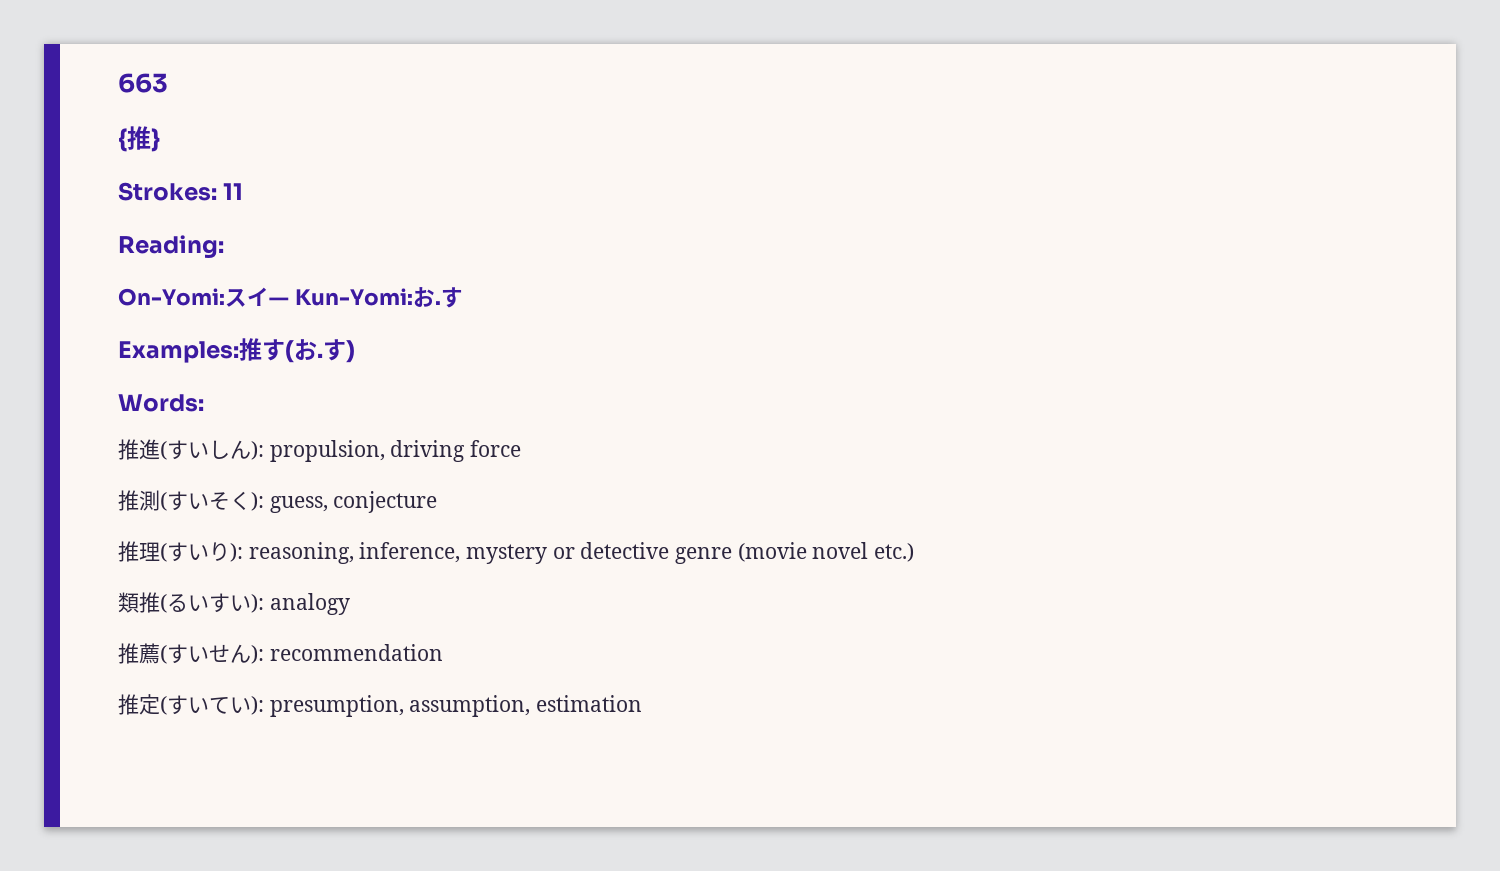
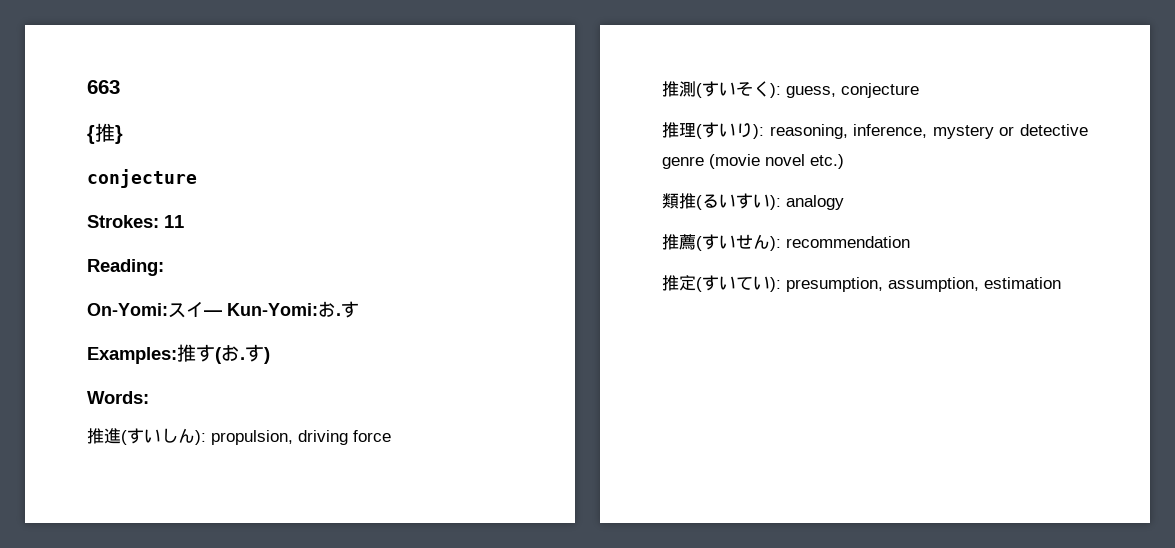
  {推}
+ conjecture

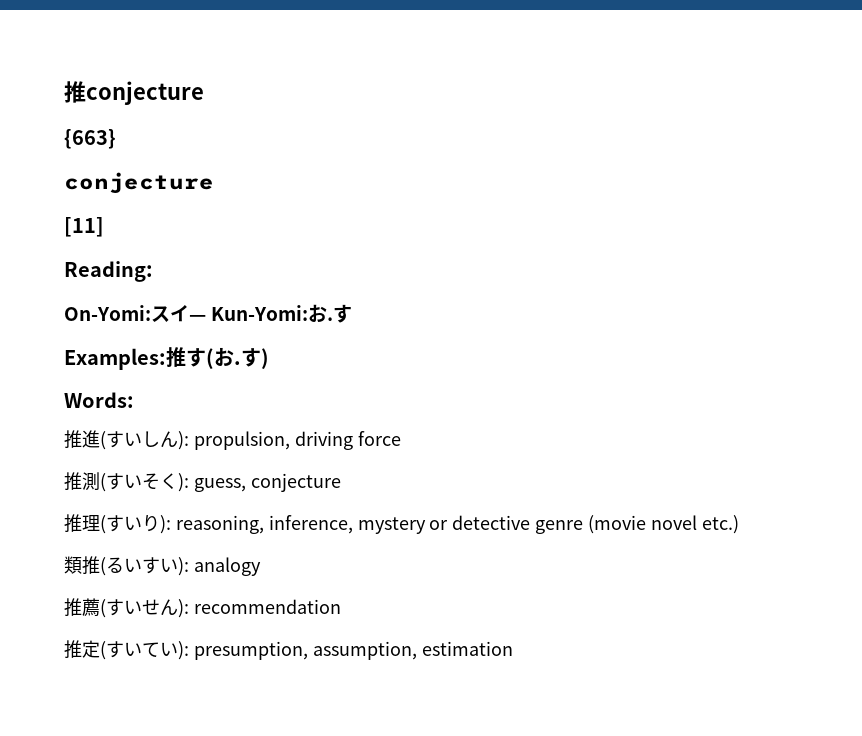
- 663
- {推}
+ 推conjecture
+ {663}
  conjecture
- Strokes: 11
+ [11]

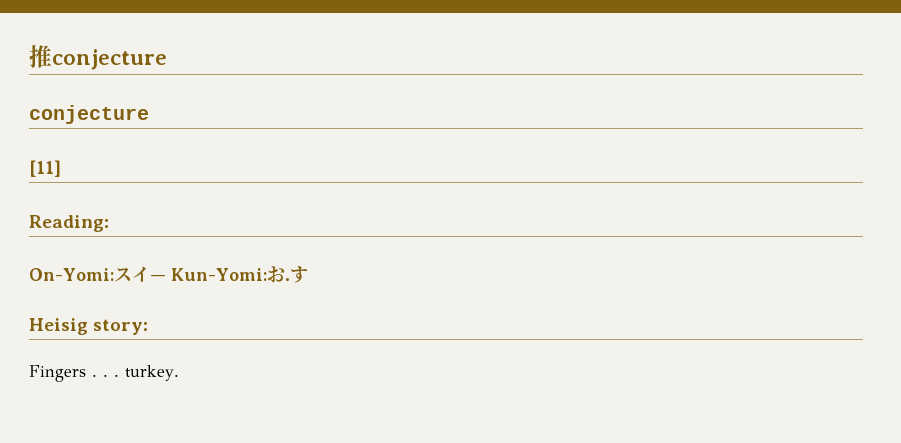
- {663}
- Examples:推す(お.す)
- Words:
- 推進(すいしん): propulsion, driving force
- 推測(すいそく): guess, conjecture
- 推理(すいり): reasoning, inference, mystery or detective genre (movie novel etc.)
- 類推(るいすい): analogy
- 推薦(すいせん): recommendation
- 推定(すいてい): presumption, assumption, estimation
+ Heisig story:
+ Fingers . . . turkey.

